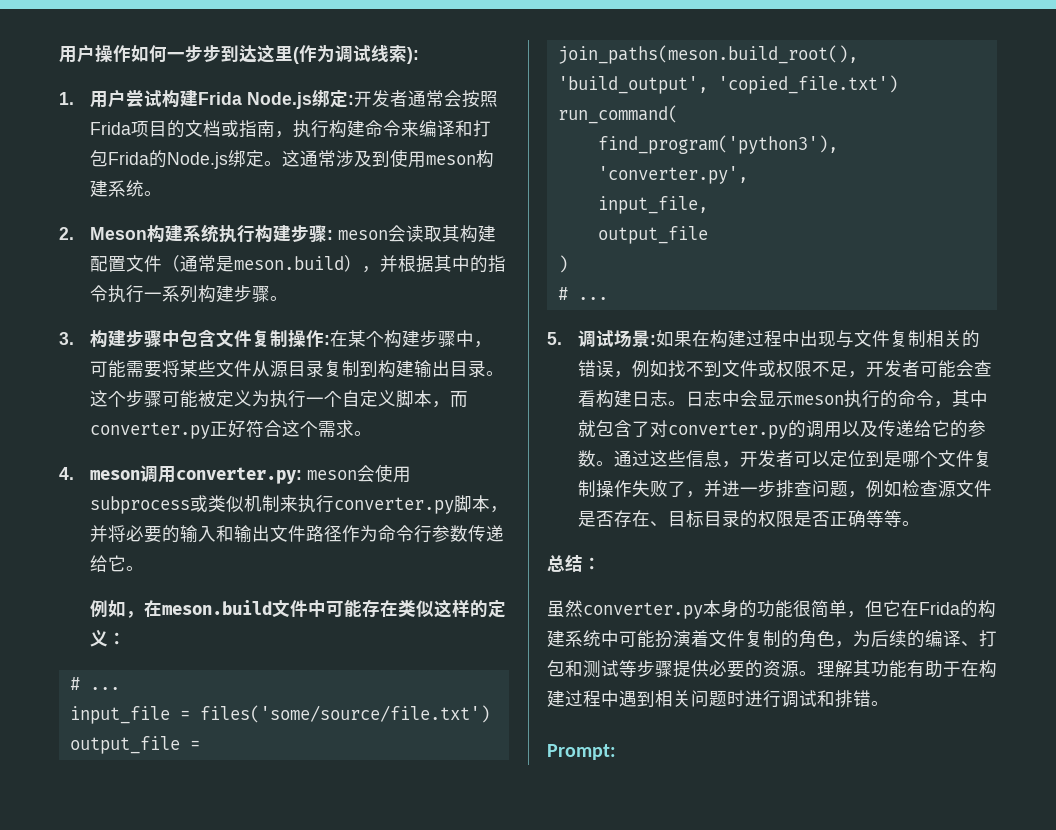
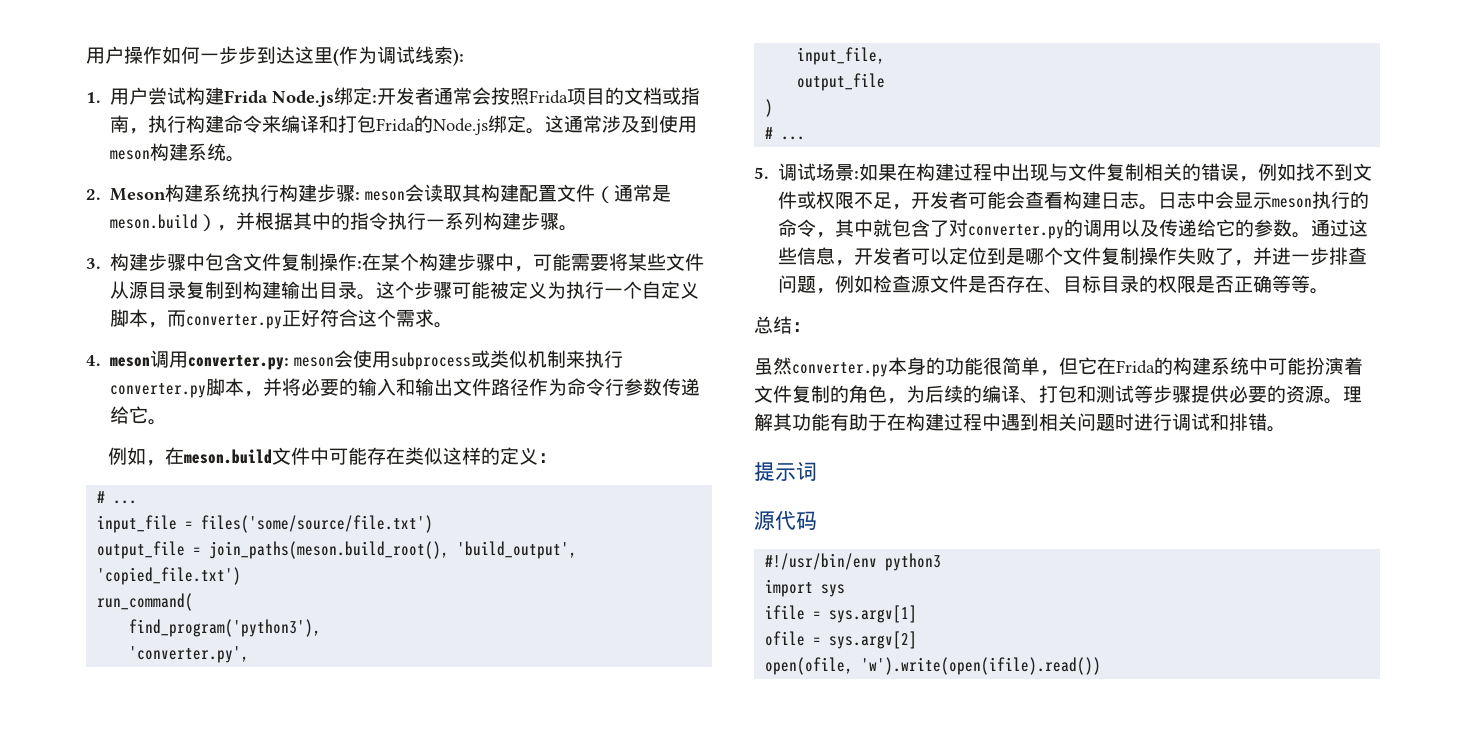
- Prompt:
+ 提示词
+ 源代码
+ #!/usr/bin/env python3
+ import sys
+ ifile = sys.argv[1]
+ ofile = sys.argv[2]
+ open(ofile, 'w').write(open(ifile).read())

